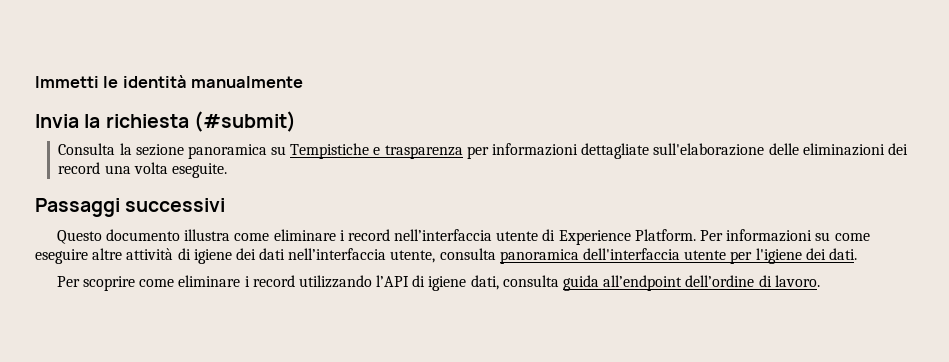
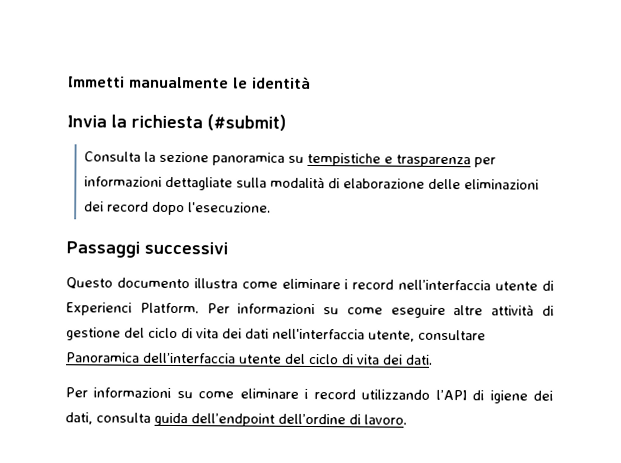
- Immetti le identità manualmente
+ Immetti manualmente le identità
- Consulta la sezione panoramica su Tempistiche e trasparenza per informazioni dettagliate sull'elaborazione delle eliminazioni dei record una volta eseguite.
+ Consulta la sezione panoramica su tempistiche e trasparenza per informazioni dettagliate sulla modalità di elaborazione delle eliminazioni dei record dopo l'esecuzione.
- Questo documento illustra come eliminare i record nell’interfaccia utente di Experience Platform.
+ Questo documento illustra come eliminare i record nell’interfaccia utente di Experienci Platform.
- Per informazioni su come eseguire altre attività di igiene dei dati nell’interfaccia utente, consulta panoramica dell'interfaccia utente per l'igiene dei dati.
+ Per informazioni su come eseguire altre attività di gestione del ciclo di vita dei dati nell'interfaccia utente, consultare Panoramica dell’interfaccia utente del ciclo di vita dei dati.
- Per scoprire come eliminare i record utilizzando l’API di igiene dati, consulta guida all’endpoint dell’ordine di lavoro.
+ Per informazioni su come eliminare i record utilizzando l’API di igiene dei dati, consulta guida dell’endpoint dell’ordine di lavoro.

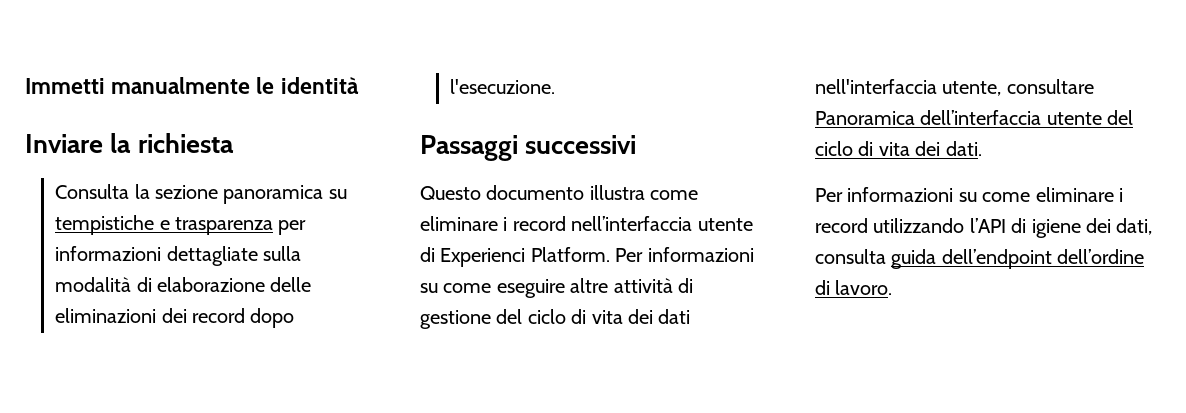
- Invia la richiesta (#submit)
+ Inviare la richiesta

